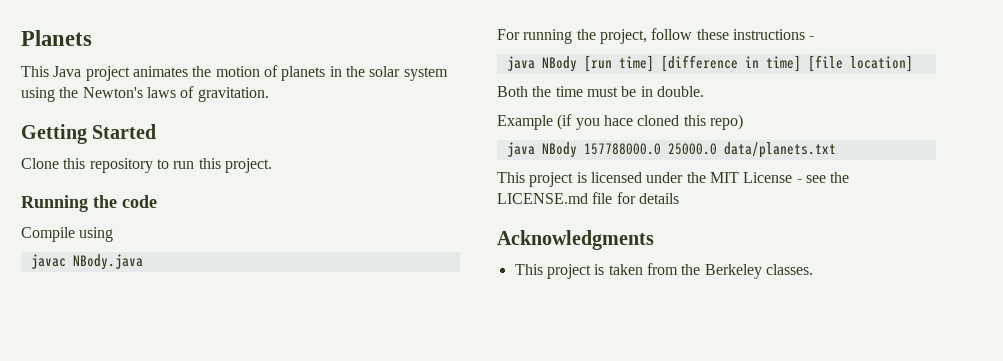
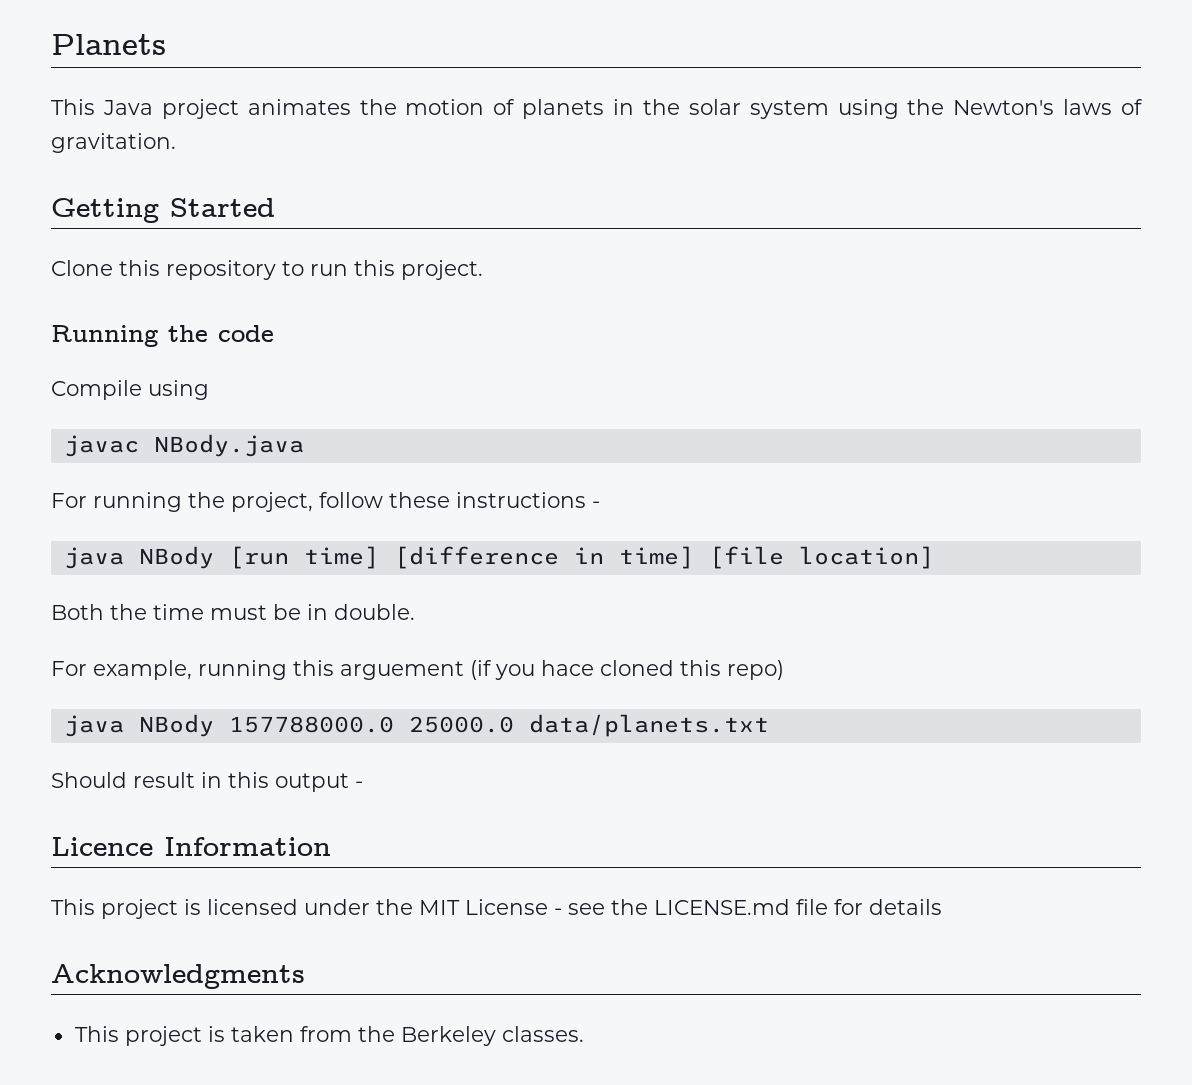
- Example (if you hace cloned this repo)
+ For example, running this arguement (if you hace cloned this repo)
+ Should result in this output -
+ Licence Information

